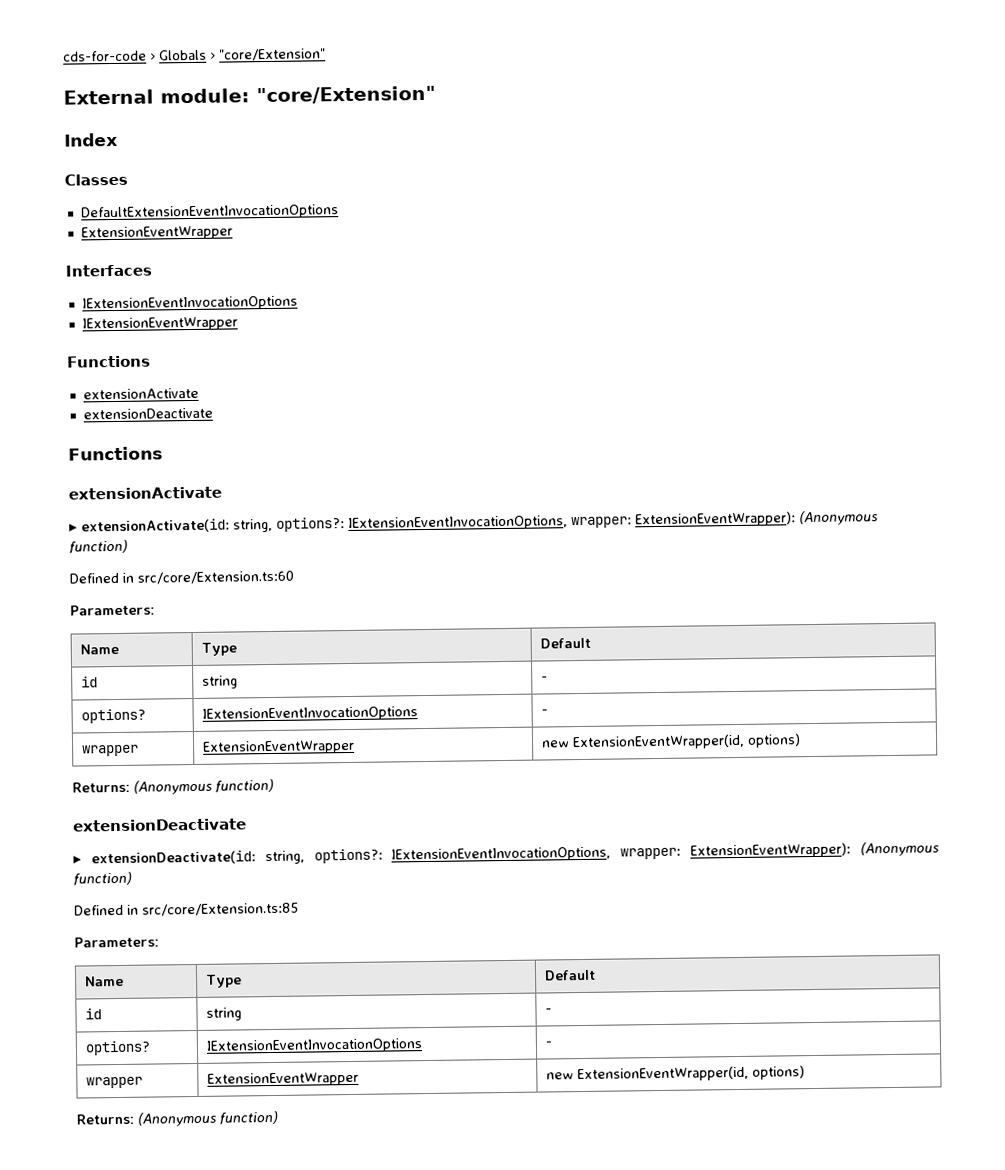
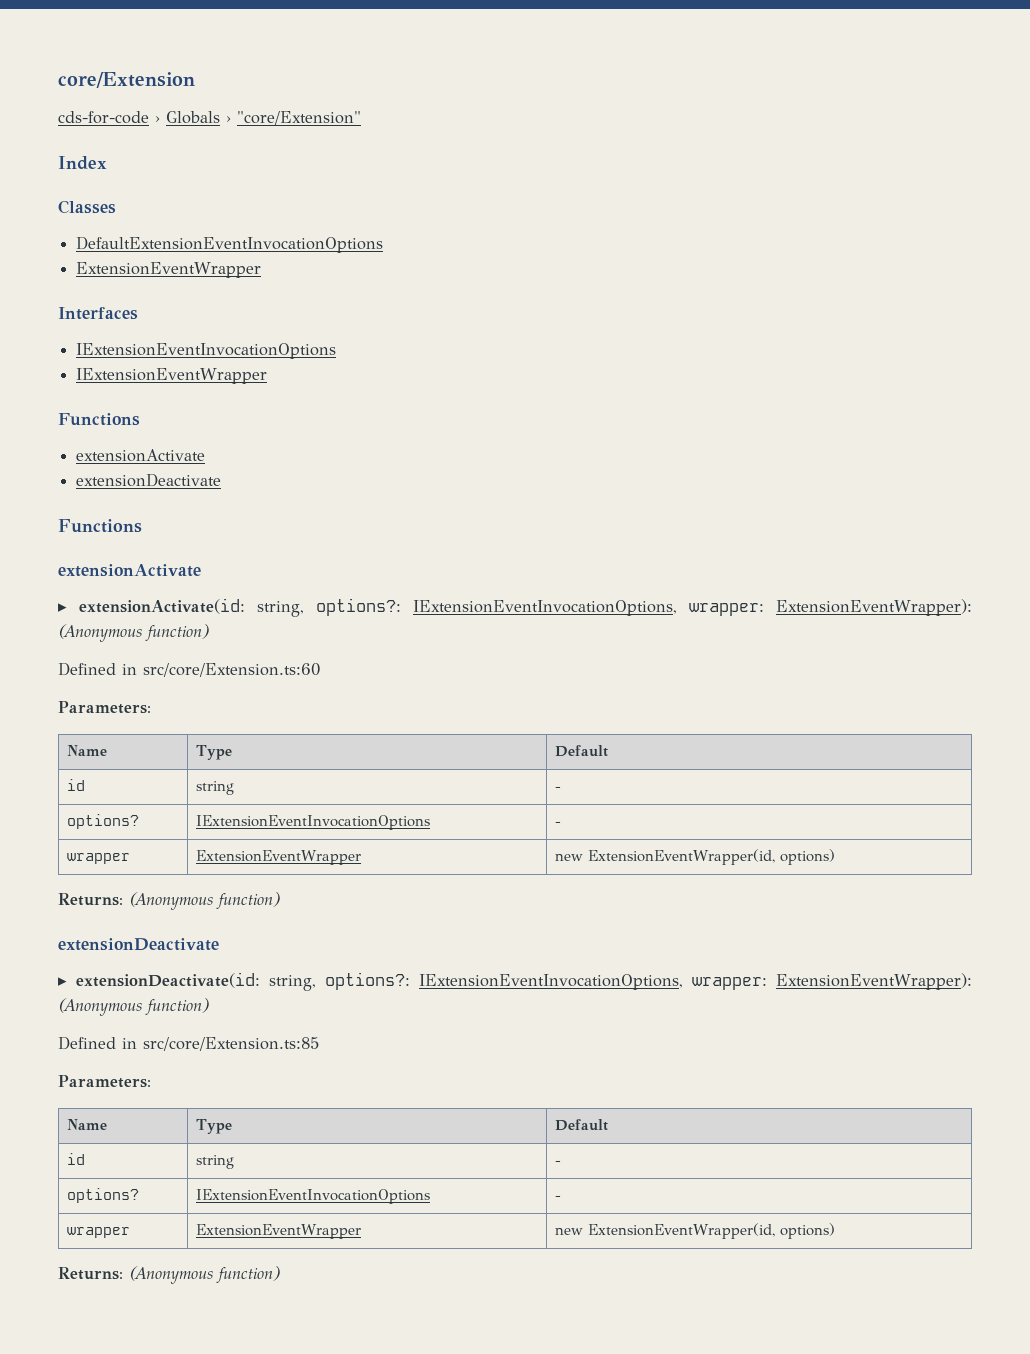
+ core/Extension
- External module: "core/Extension"

